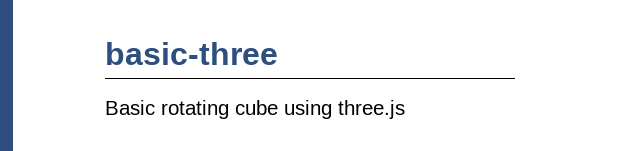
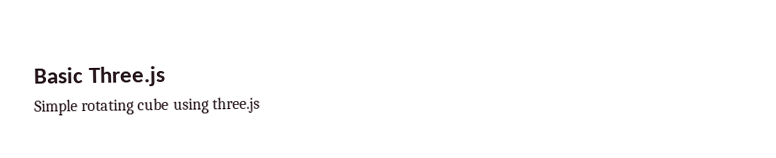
- basic-three
- Basic rotating cube using three.js
+ Basic Three.js
+ Simple rotating cube using three.js

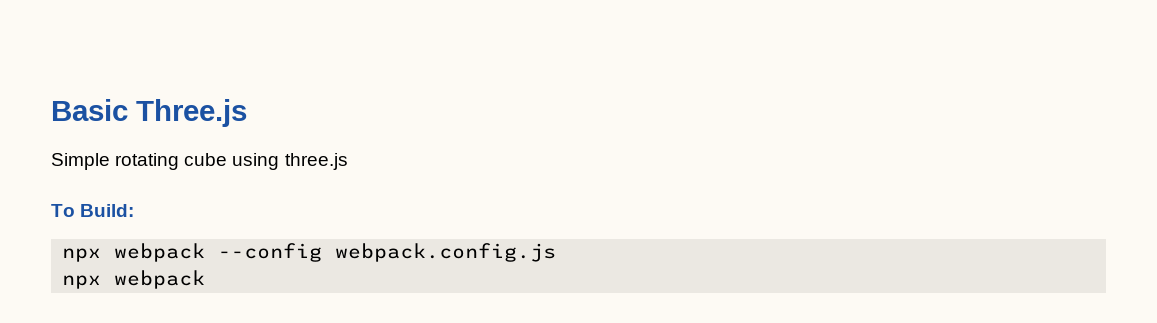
+ To Build:
+ npx webpack --config webpack.config.js
+ npx webpack

